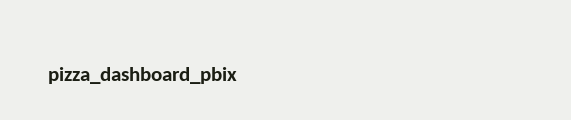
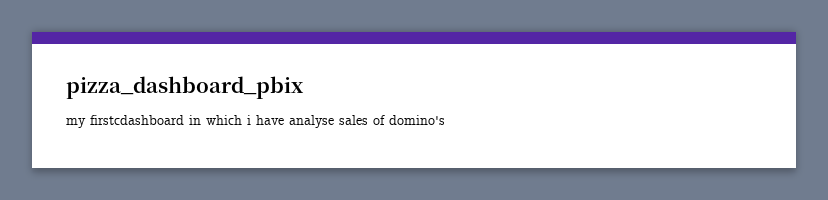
+ my firstcdashboard in which i have analyse sales of domino's

